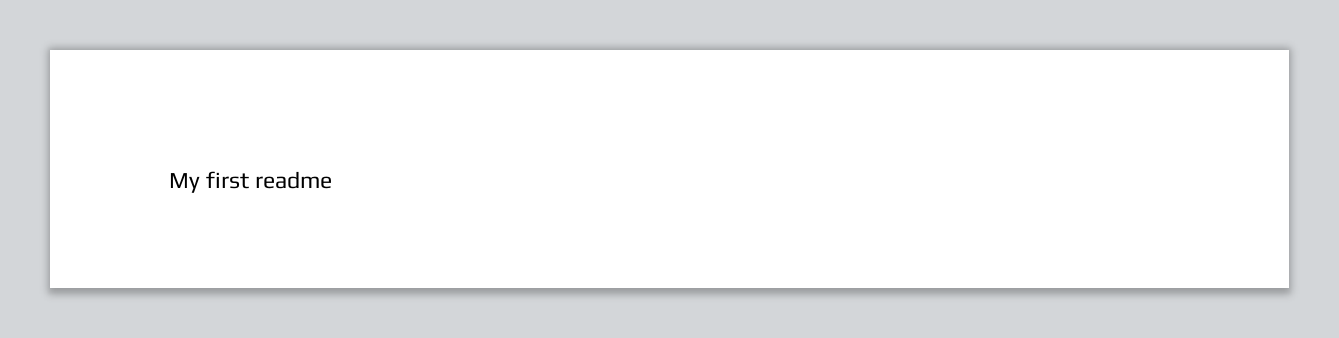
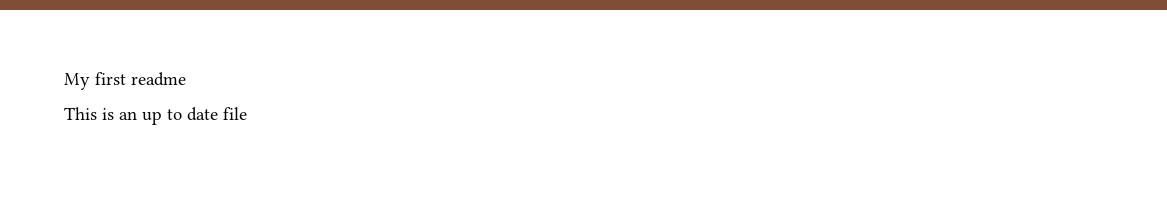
+ This is an up to date file

